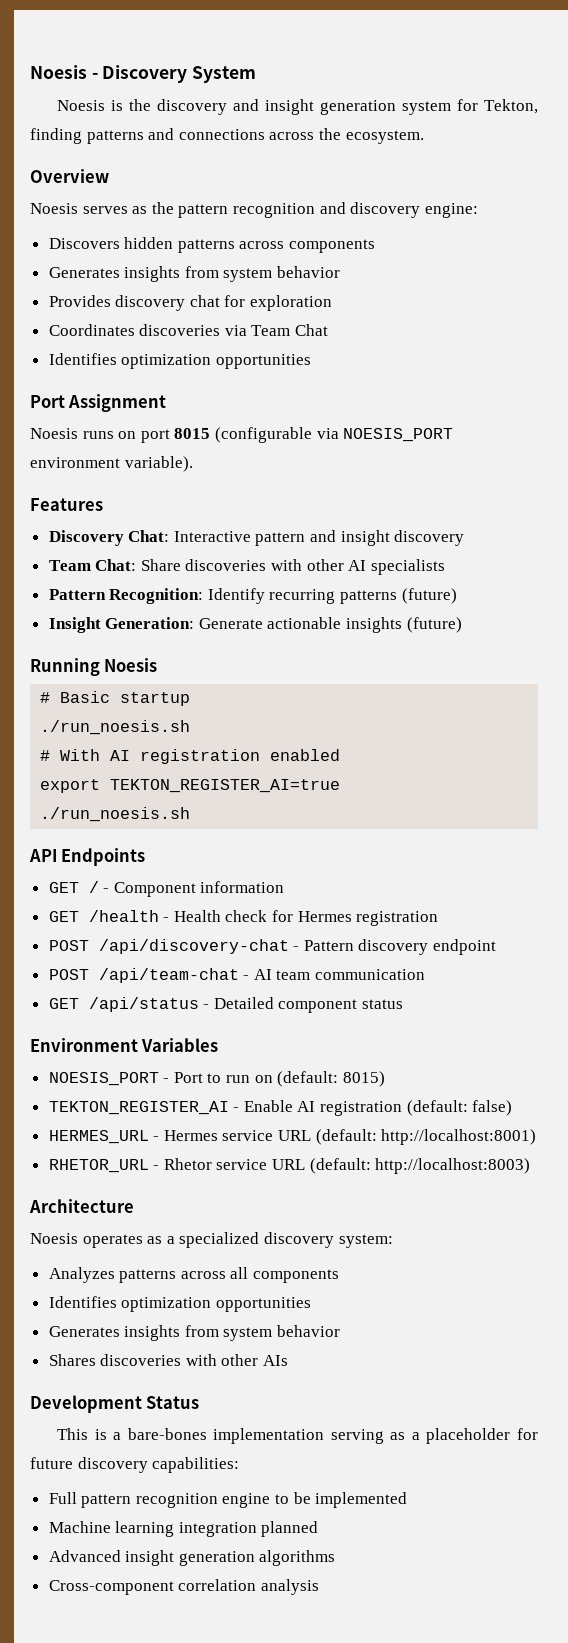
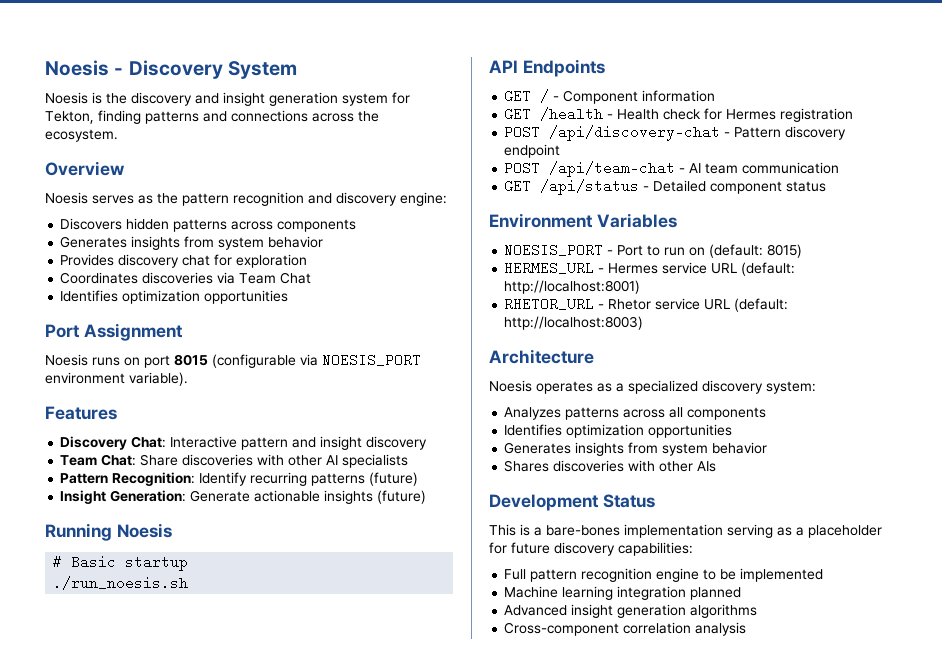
- # With AI registration enabled
- export TEKTON_REGISTER_AI=true
- ./run_noesis.sh
- TEKTON_REGISTER_AI - Enable AI registration (default: false)

